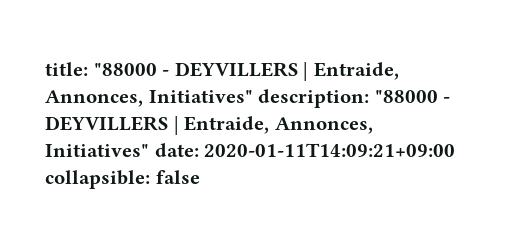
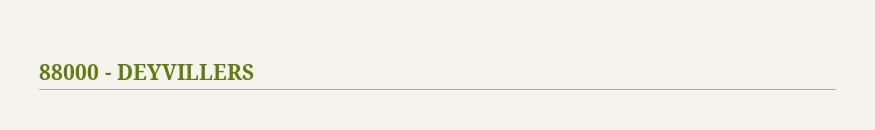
- title: "88000 - DEYVILLERS | Entraide, Annonces, Initiatives" description: "88000 - DEYVILLERS | Entraide, Annonces, Initiatives" date: 2020-01-11T14:09:21+09:00 collapsible: false
+ 88000 - DEYVILLERS

